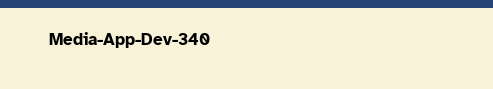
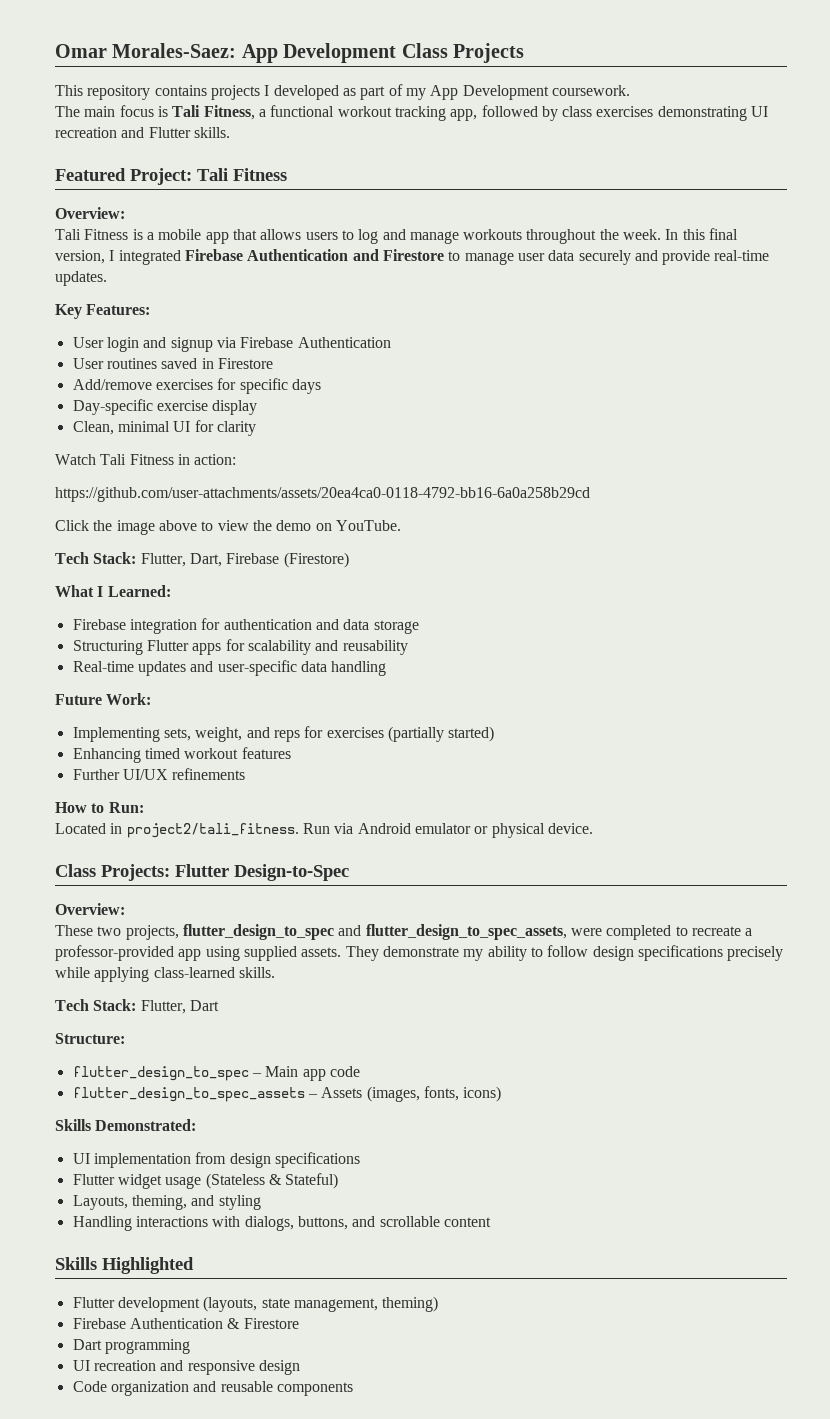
- Media-App-Dev-340
+ Omar Morales-Saez: App Development Class Projects
+ This repository contains projects I developed as part of my App Development coursework.
+ The main focus is Tali Fitness, a functional workout tracking app, followed by class exercises demonstrating UI recreation and Flutter skills.
+ Featured Project: Tali Fitness
+ Overview:
+ Tali Fitness is a mobile app that allows users to log and manage workouts throughout the week. In this final version, I integrated Firebase Authentication and Firestore to manage user data securely and provide real-time updates.
+ Key Features:
+ User login and signup via Firebase Authentication
+ User routines saved in Firestore
+ Add/remove exercises for specific days
+ Day-specific exercise display
+ Clean, minimal UI for clarity
+ Watch Tali Fitness in action:
+ https://github.com/user-attachments/assets/20ea4ca0-0118-4792-bb16-6a0a258b29cd
+ Click the image above to view the demo on YouTube.
+ Tech Stack: Flutter, Dart, Firebase (Firestore)
+ What I Learned:
+ Firebase integration for authentication and data storage
+ Structuring Flutter apps for scalability and reusability
+ Real-time updates and user-specific data handling
+ Future Work:
+ Implementing sets, weight, and reps for exercises (partially started)
+ Enhancing timed workout features
+ Further UI/UX refinements
+ How to Run:
+ Located in project2/tali_fitness. Run via Android emulator or physical device.
+ Class Projects: Flutter Design-to-Spec
+ Overview:
+ These two projects, flutter_design_to_spec and flutter_design_to_spec_assets, were completed to recreate a professor-provided app using supplied assets. They demonstrate my ability to follow design specifications precisely while applying class-learned skills.
+ Tech Stack: Flutter, Dart
+ Structure:
+ flutter_design_to_spec – Main app code
+ flutter_design_to_spec_assets – Assets (images, fonts, icons)
+ Skills Demonstrated:
+ UI implementation from design specifications
+ Flutter widget usage (Stateless & Stateful)
+ Layouts, theming, and styling
+ Handling interactions with dialogs, buttons, and scrollable content
+ Skills Highlighted
+ Flutter development (layouts, state management, theming)
+ Firebase Authentication & Firestore
+ Dart programming
+ UI recreation and responsive design
+ Code organization and reusable components

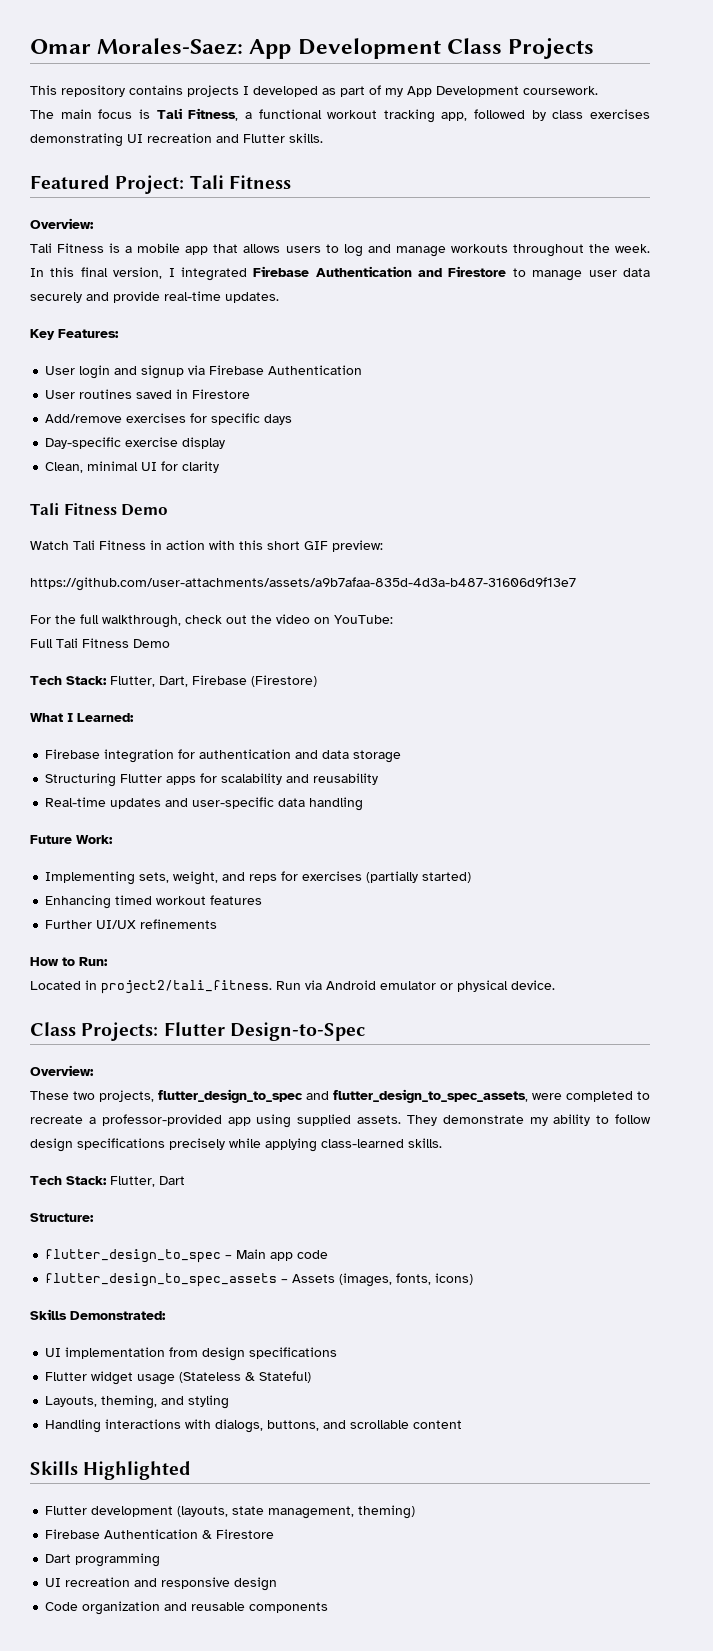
  Clean, minimal UI for clarity
+ Tali Fitness Demo
- Watch Tali Fitness in action:
- https://github.com/user-attachments/assets/20ea4ca0-0118-4792-bb16-6a0a258b29cd
- Click the image above to view the demo on YouTube.
+ Watch Tali Fitness in action with this short GIF preview:
+ https://github.com/user-attachments/assets/a9b7afaa-835d-4d3a-b487-31606d9f13e7
+ For the full walkthrough, check out the video on YouTube:
+ Full Tali Fitness Demo

